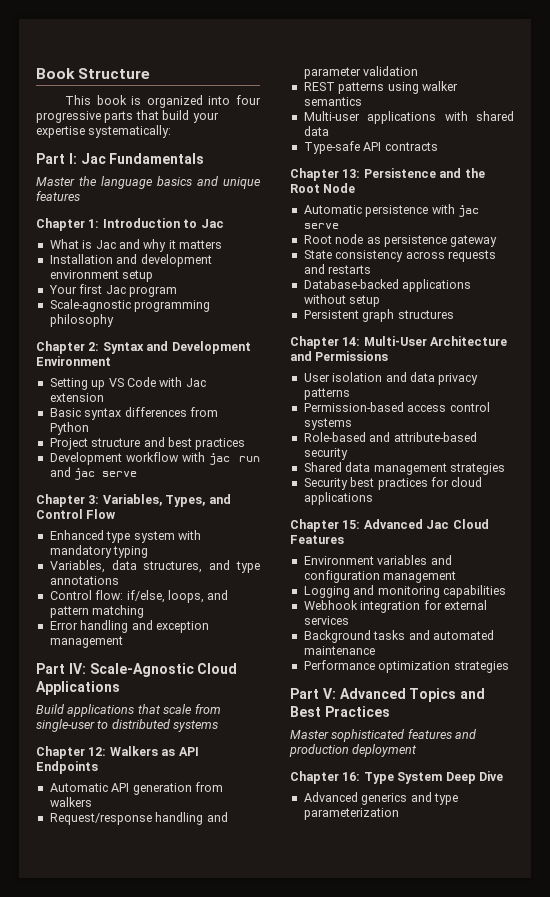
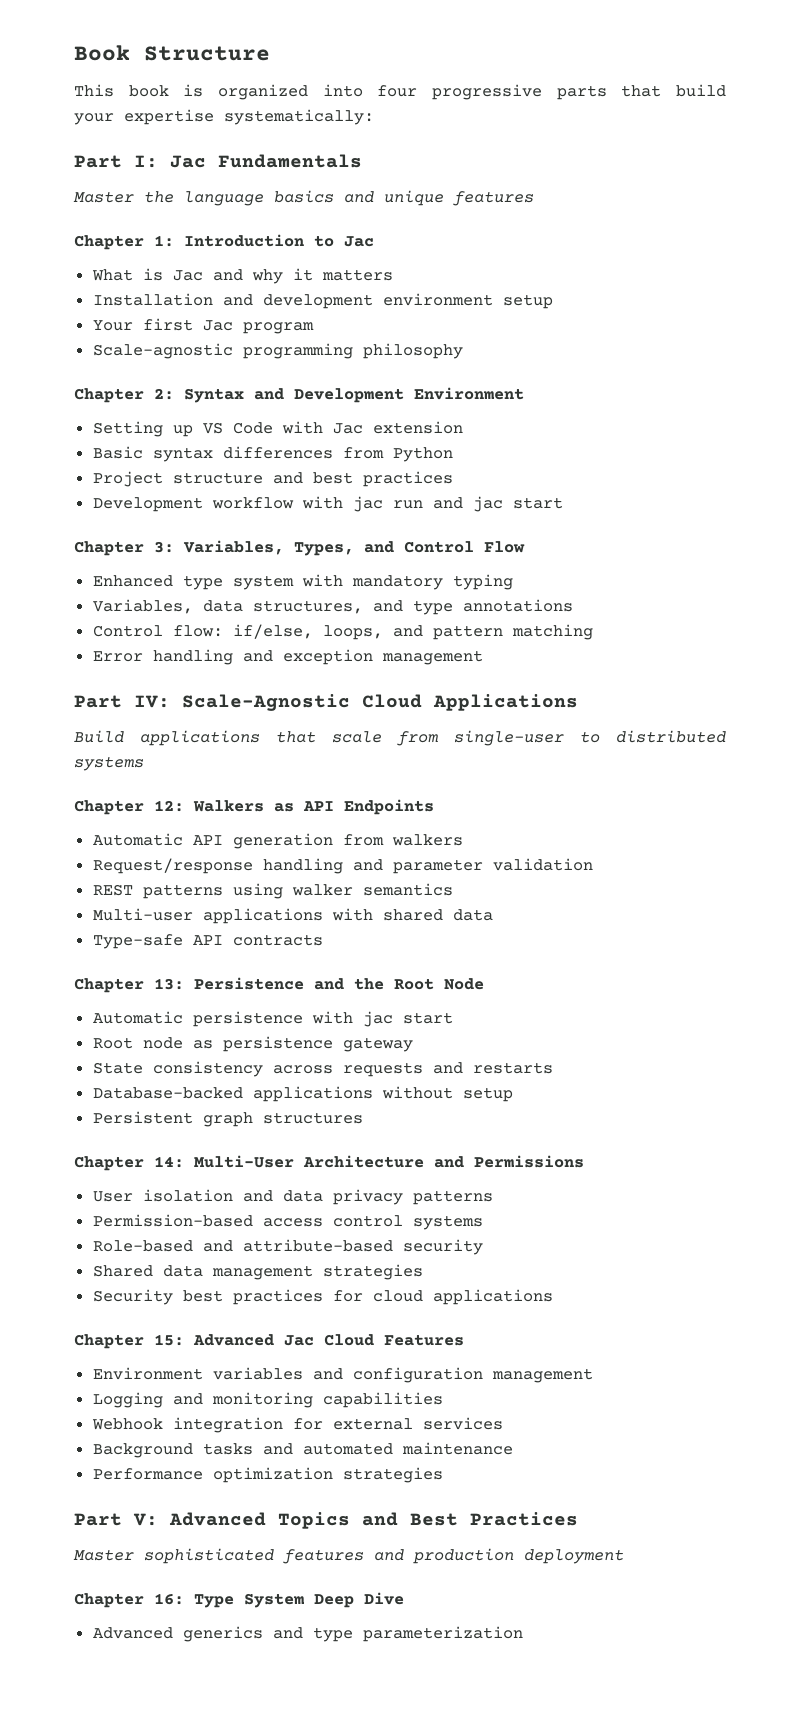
- Development workflow with jac run and jac serve
+ Development workflow with jac run and jac start
- Automatic persistence with jac serve
+ Automatic persistence with jac start

